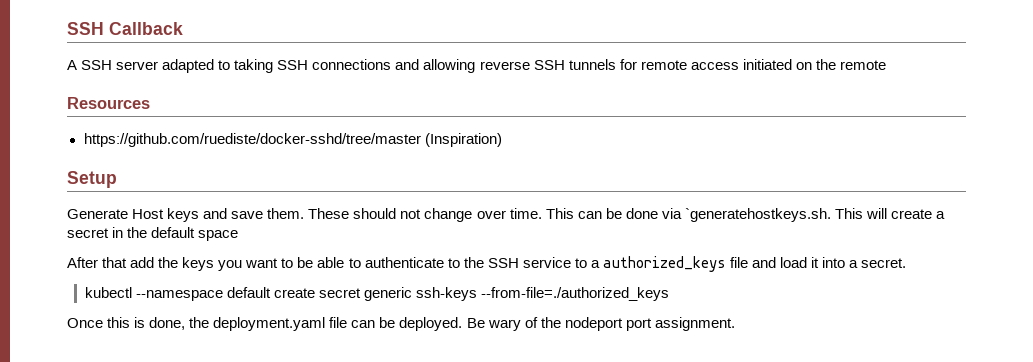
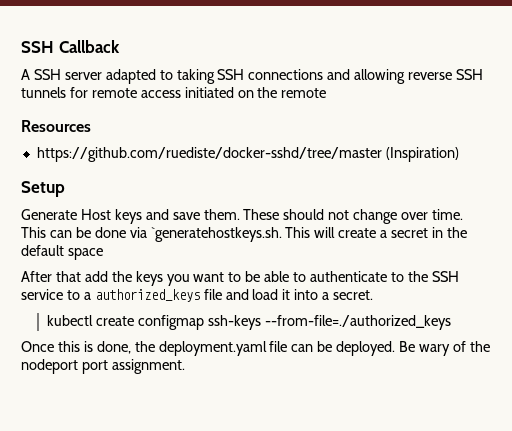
- kubectl --namespace default create secret generic ssh-keys --from-file=./authorized_keys
+ kubectl create configmap ssh-keys --from-file=./authorized_keys

